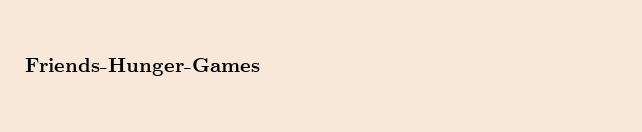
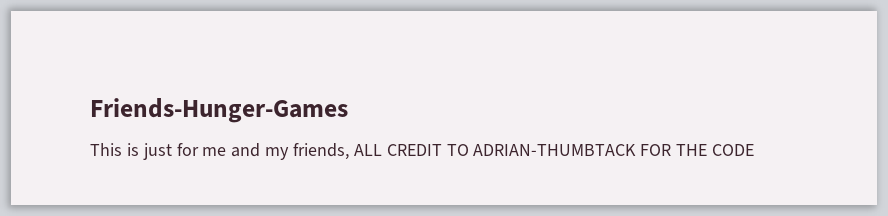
+ This is just for me and my friends, ALL CREDIT TO ADRIAN-THUMBTACK FOR THE CODE

